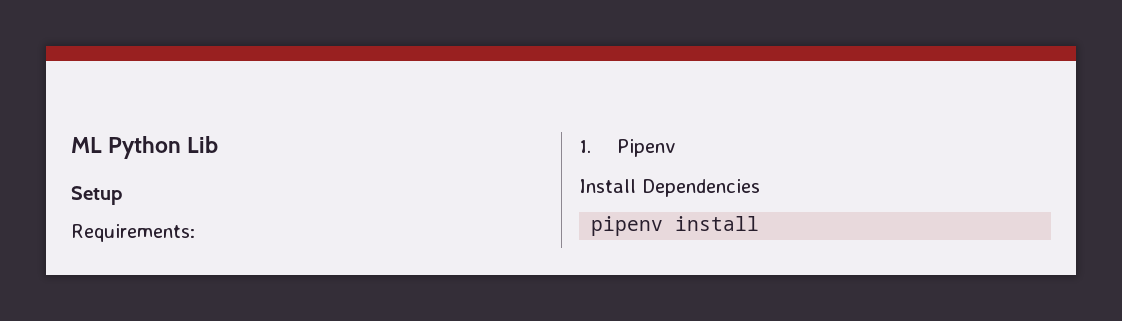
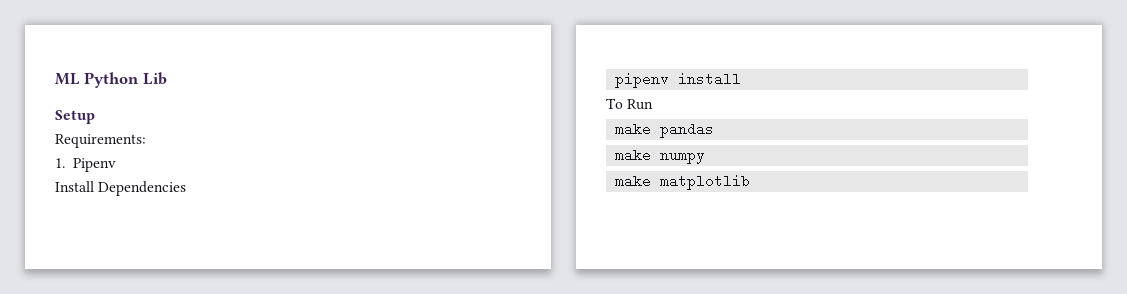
+ To Run
+ make pandas
+ make numpy
+ make matplotlib

